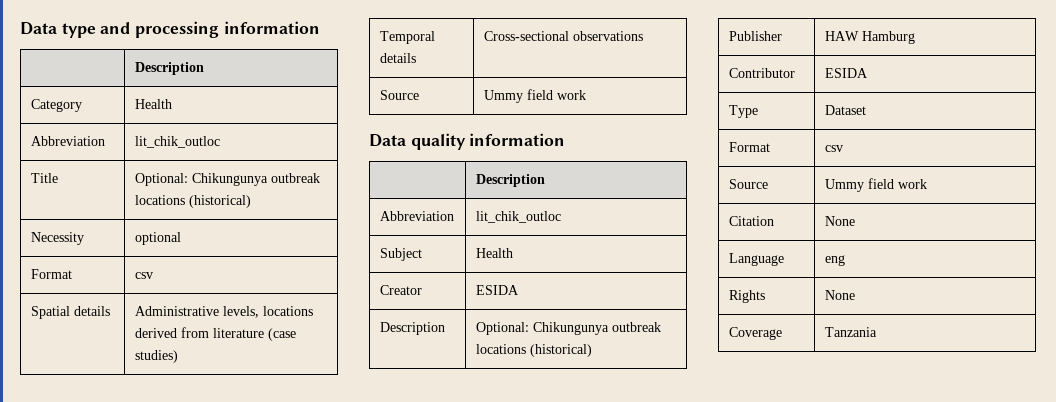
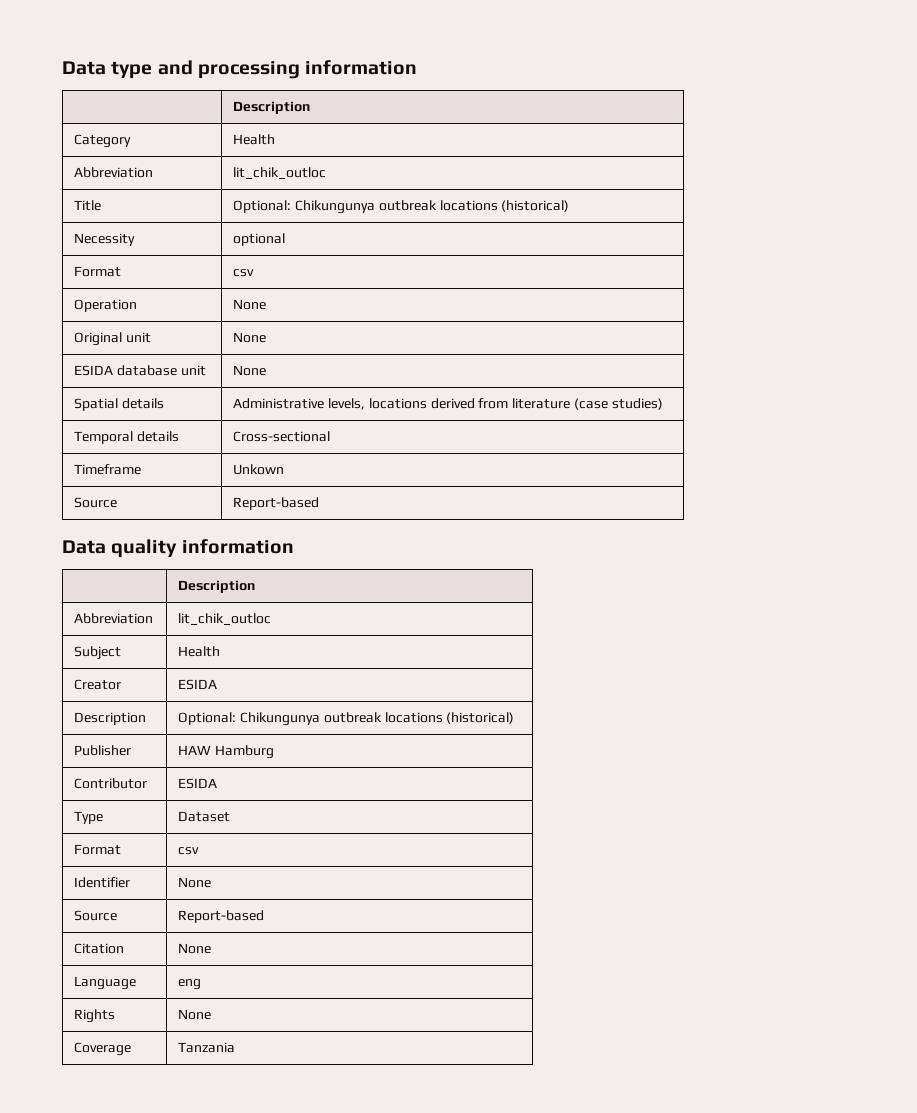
+ Operation | None
+ Original unit | None
+ ESIDA database unit | None
- Temporal details | Cross-sectional observations
- Source | Ummy field work
+ Temporal details | Cross-sectional
+ Timeframe | Unkown
+ Source | Report-based
  Type | Dataset
  Format | csv
- Source | Ummy field work
+ Identifier | None
+ Source | Report-based

